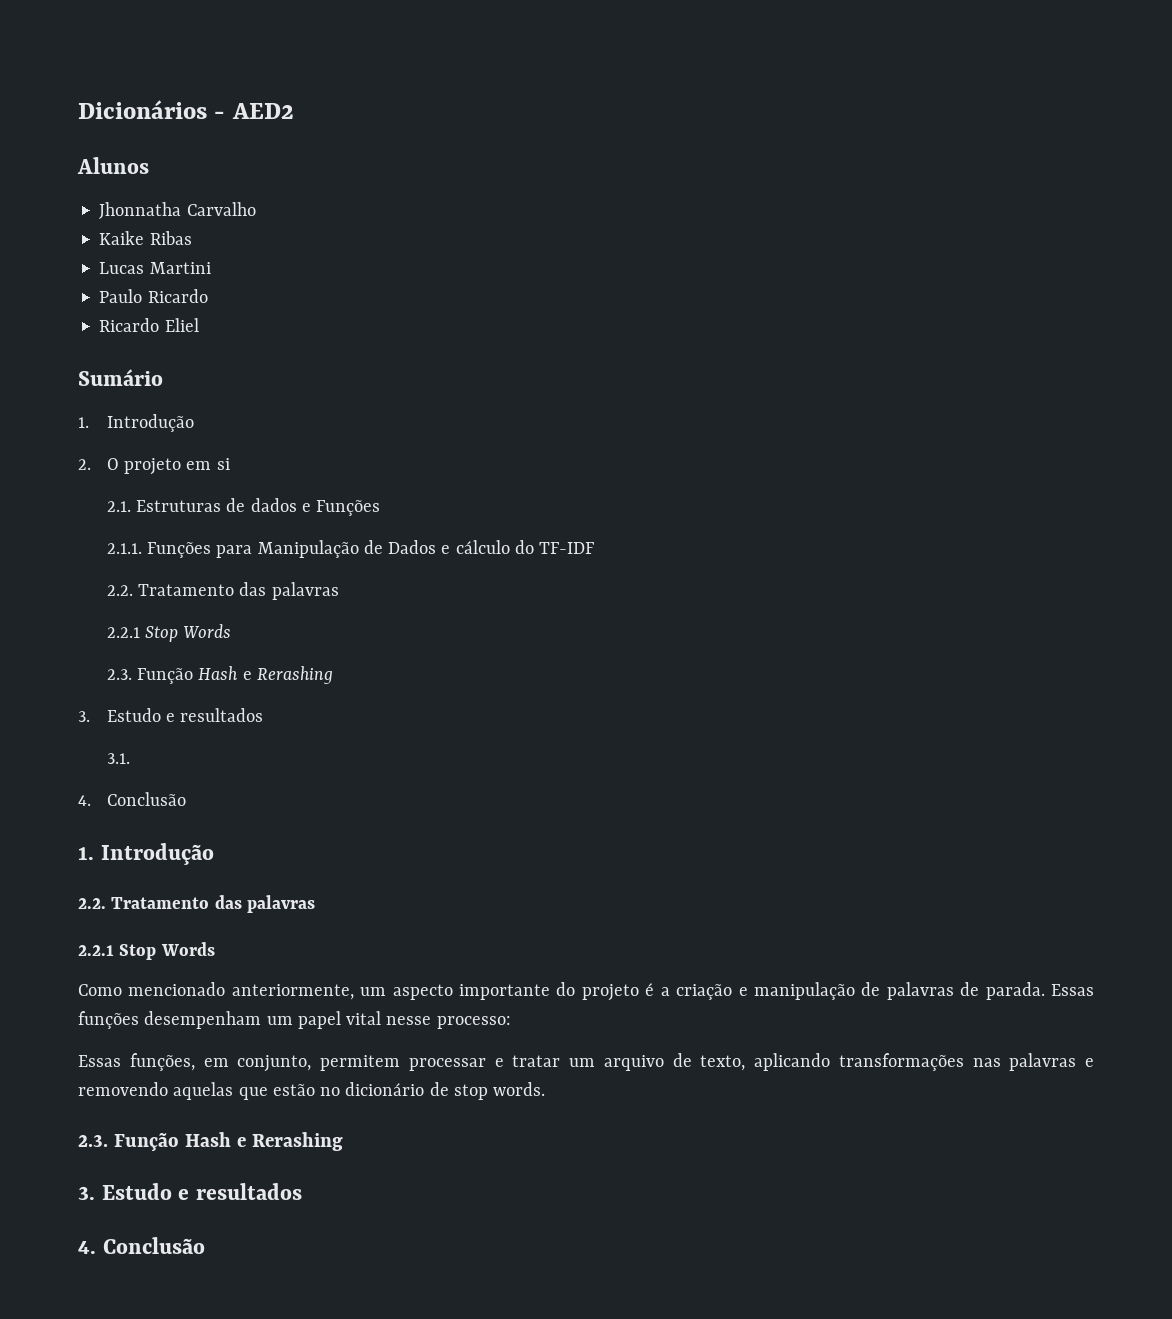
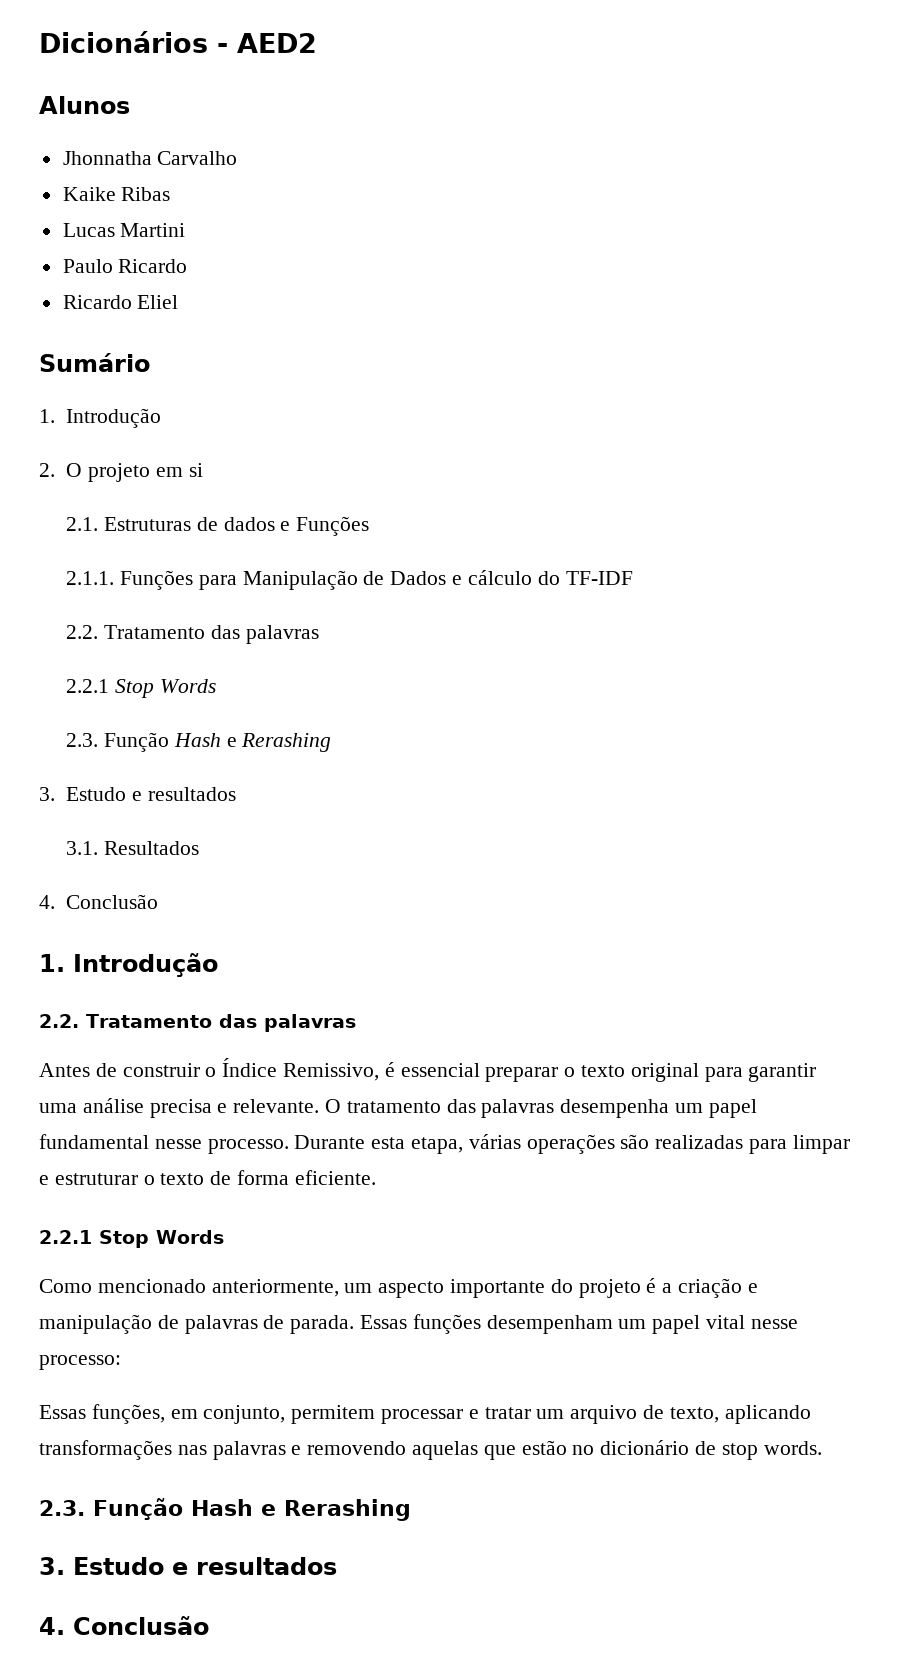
- 3.1.
+ 3.1. Resultados
+ Antes de construir o Índice Remissivo, é essencial preparar o texto original para garantir uma análise precisa e relevante. O tratamento das palavras desempenha um papel fundamental nesse processo. Durante esta etapa, várias operações são realizadas para limpar e estruturar o texto de forma eficiente.

